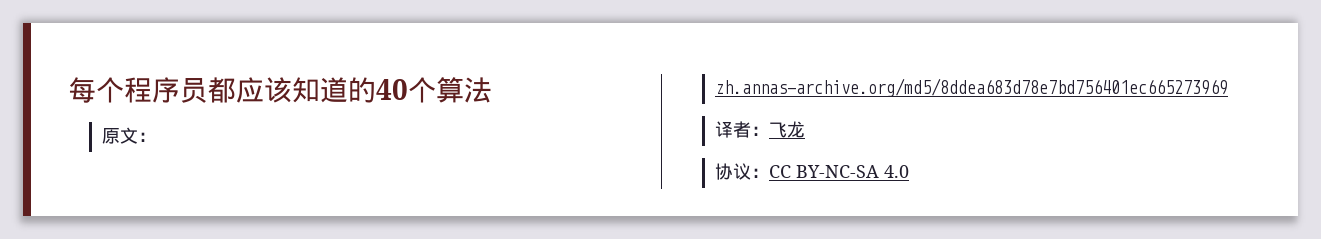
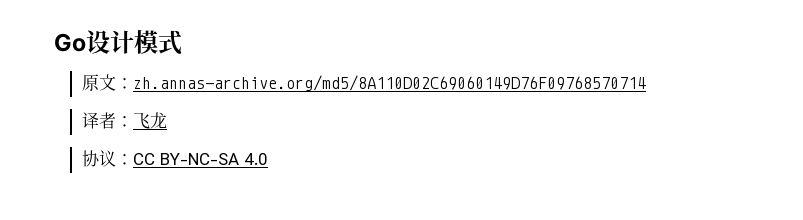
- 每个程序员都应该知道的40个算法
+ Go设计模式
- 原文：zh.annas-archive.org/md5/8ddea683d78e7bd756401ec665273969
+ 原文：zh.annas-archive.org/md5/8A110D02C69060149D76F09768570714

